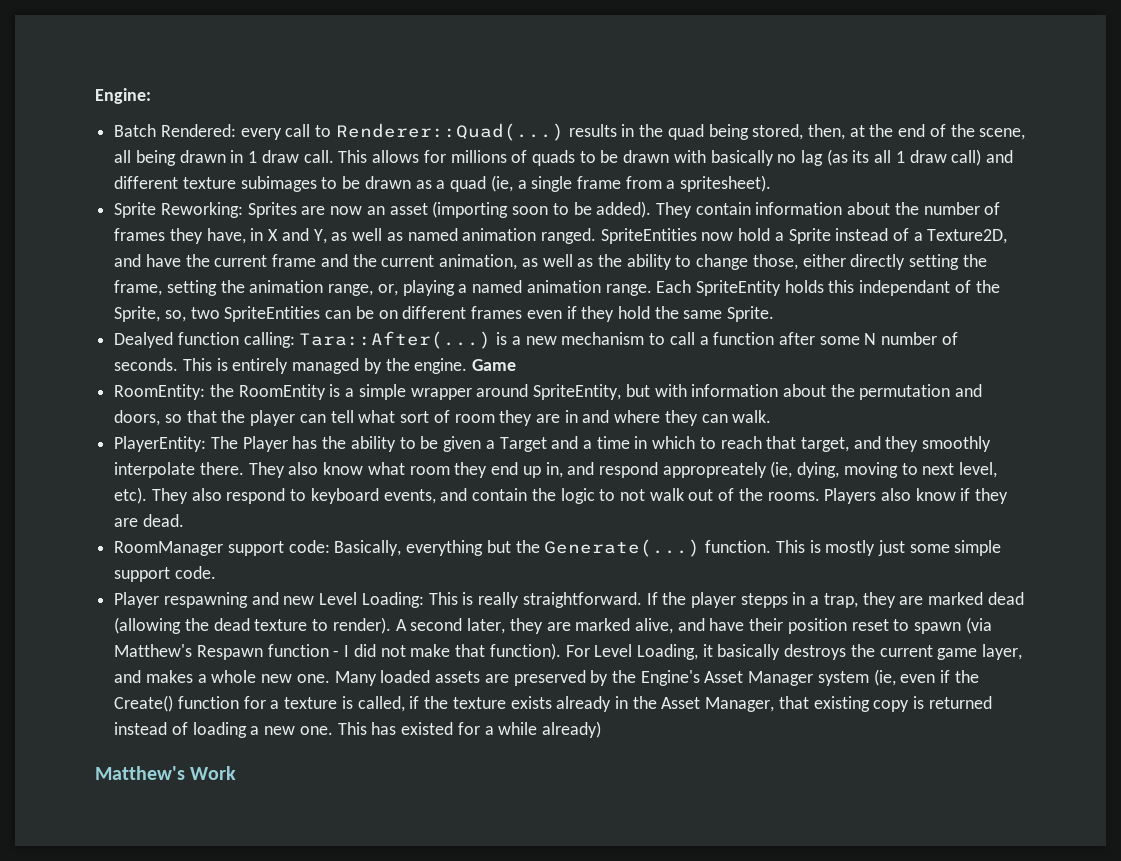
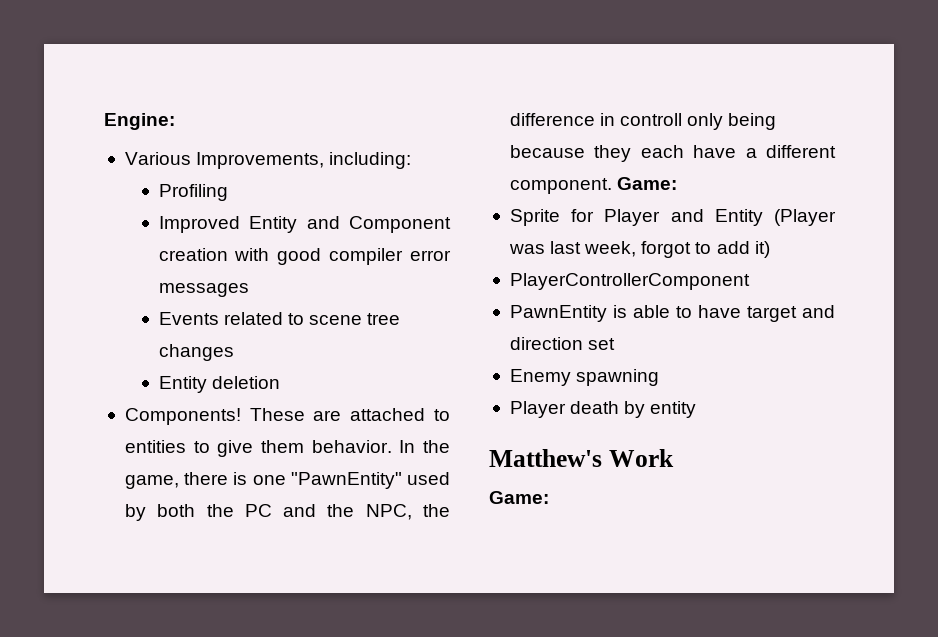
- Batch Rendered: every call to Renderer::Quad(...) results in the quad being stored, then, at the end of the scene, all being drawn in 1 draw call. This allows for millions of quads to be drawn with basically no lag (as its all 1 draw call) and different texture subimages to be drawn as a quad (ie, a single frame from a spritesheet).
- Sprite Reworking: Sprites are now an asset (importing soon to be added). They contain information about the number of frames they have, in X and Y, as well as named animation ranged. SpriteEntities now hold a Sprite instead of a Texture2D, and have the current frame and the current animation, as well as the ability to change those, either directly setting the frame, setting the animation range, or, playing a named animation range. Each SpriteEntity holds this independant of the Sprite, so, two SpriteEntities can be on different frames even if they hold the same Sprite.
- Dealyed function calling: Tara::After(...) is a new mechanism to call a function after some N number of seconds. This is entirely managed by the engine. Game
- RoomEntity: the RoomEntity is a simple wrapper around SpriteEntity, but with information about the permutation and doors, so that the player can tell what sort of room they are in and where they can walk.
- PlayerEntity: The Player has the ability to be given a Target and a time in which to reach that target, and they smoothly interpolate there. They also know what room they end up in, and respond appropreately (ie, dying, moving to next level, etc). They also respond to keyboard events, and contain the logic to not walk out of the rooms. Players also know if they are dead.
- RoomManager support code: Basically, everything but the Generate(...) function. This is mostly just some simple support code.
- Player respawning and new Level Loading: This is really straightforward. If the player stepps in a trap, they are marked dead (allowing the dead texture to render). A second later, they are marked alive, and have their position reset to spawn (via Matthew's Respawn function - I did not make that function). For Level Loading, it basically destroys the current game layer, and makes a whole new one. Many loaded assets are preserved by the Engine's Asset Manager system (ie, even if the Create() function for a texture is called, if the texture exists already in the Asset Manager, that existing copy is returned instead of loading a new one. This has existed for a while already)
+ Various Improvements, including:
+ Profiling
+ Improved Entity and Component creation with good compiler error messages
+ Events related to scene tree changes
+ Entity deletion
+ Components! These are attached to entities to give them behavior. In the game, there is one "PawnEntity" used by both the PC and the NPC, the difference in controll only being because they each have a different component. Game:
+ Sprite for Player and Entity (Player was last week, forgot to add it)
+ PlayerControllerComponent
+ PawnEntity is able to have target and direction set
+ Enemy spawning
+ Player death by entity
  Matthew's Work
+ Game:

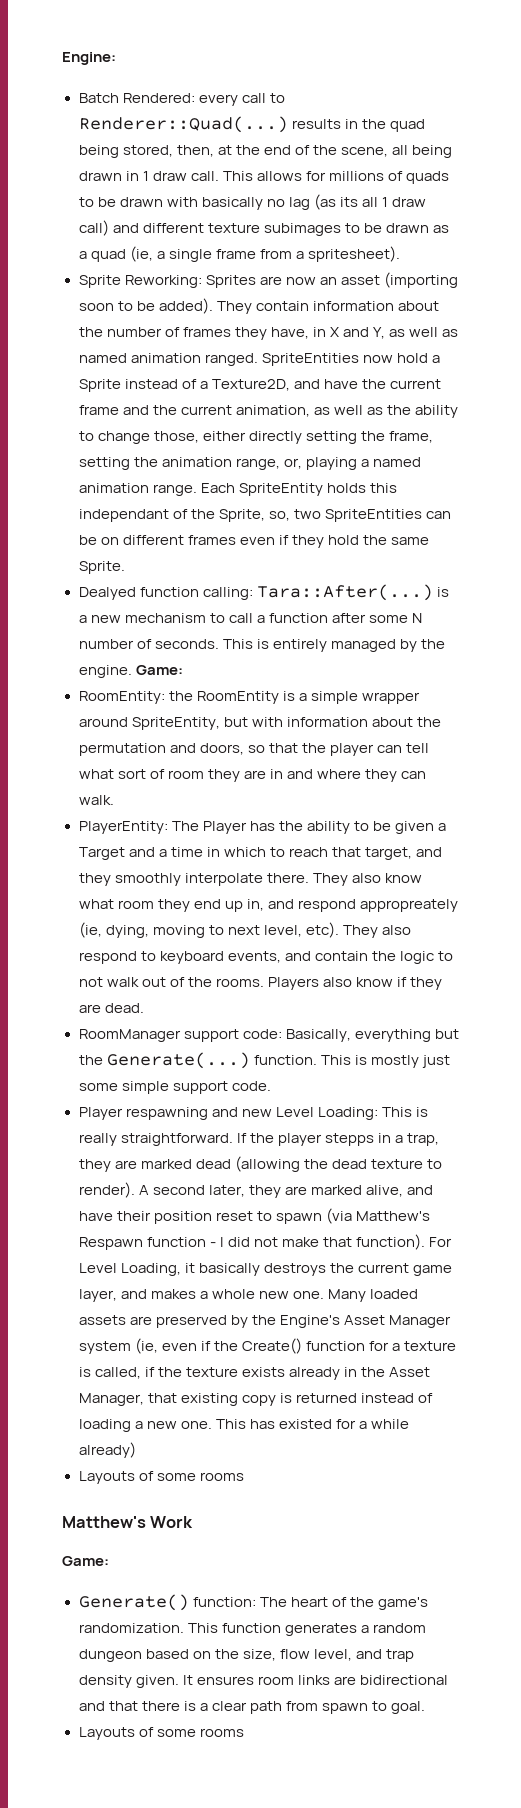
- Various Improvements, including:
- Profiling
- Improved Entity and Component creation with good compiler error messages
- Events related to scene tree changes
- Entity deletion
- Components! These are attached to entities to give them behavior. In the game, there is one "PawnEntity" used by both the PC and the NPC, the difference in controll only being because they each have a different component. Game:
- Sprite for Player and Entity (Player was last week, forgot to add it)
- PlayerControllerComponent
- PawnEntity is able to have target and direction set
- Enemy spawning
- Player death by entity
+ Batch Rendered: every call to Renderer::Quad(...) results in the quad being stored, then, at the end of the scene, all being drawn in 1 draw call. This allows for millions of quads to be drawn with basically no lag (as its all 1 draw call) and different texture subimages to be drawn as a quad (ie, a single frame from a spritesheet).
+ Sprite Reworking: Sprites are now an asset (importing soon to be added). They contain information about the number of frames they have, in X and Y, as well as named animation ranged. SpriteEntities now hold a Sprite instead of a Texture2D, and have the current frame and the current animation, as well as the ability to change those, either directly setting the frame, setting the animation range, or, playing a named animation range. Each SpriteEntity holds this independant of the Sprite, so, two SpriteEntities can be on different frames even if they hold the same Sprite.
+ Dealyed function calling: Tara::After(...) is a new mechanism to call a function after some N number of seconds. This is entirely managed by the engine. Game:
+ RoomEntity: the RoomEntity is a simple wrapper around SpriteEntity, but with information about the permutation and doors, so that the player can tell what sort of room they are in and where they can walk.
+ PlayerEntity: The Player has the ability to be given a Target and a time in which to reach that target, and they smoothly interpolate there. They also know what room they end up in, and respond appropreately (ie, dying, moving to next level, etc). They also respond to keyboard events, and contain the logic to not walk out of the rooms. Players also know if they are dead.
+ RoomManager support code: Basically, everything but the Generate(...) function. This is mostly just some simple support code.
+ Player respawning and new Level Loading: This is really straightforward. If the player stepps in a trap, they are marked dead (allowing the dead texture to render). A second later, they are marked alive, and have their position reset to spawn (via Matthew's Respawn function - I did not make that function). For Level Loading, it basically destroys the current game layer, and makes a whole new one. Many loaded assets are preserved by the Engine's Asset Manager system (ie, even if the Create() function for a texture is called, if the texture exists already in the Asset Manager, that existing copy is returned instead of loading a new one. This has existed for a while already)
+ Layouts of some rooms
  Matthew's Work
  Game:
+ Generate() function: The heart of the game's randomization. This function generates a random dungeon based on the size, flow level, and trap density given. It ensures room links are bidirectional and that there is a clear path from spawn to goal.
+ Layouts of some rooms

